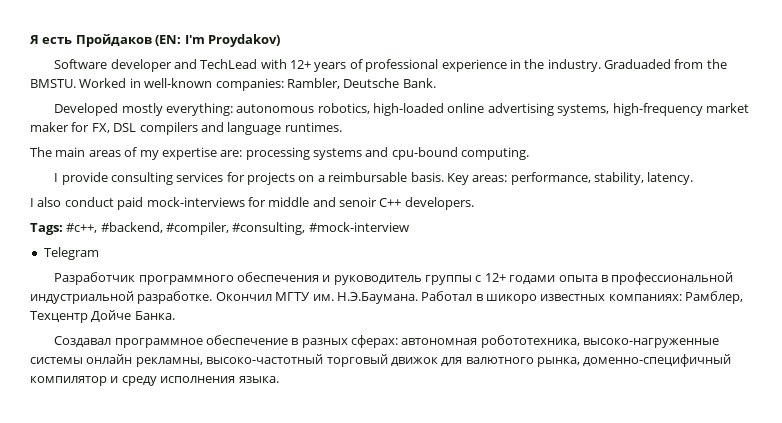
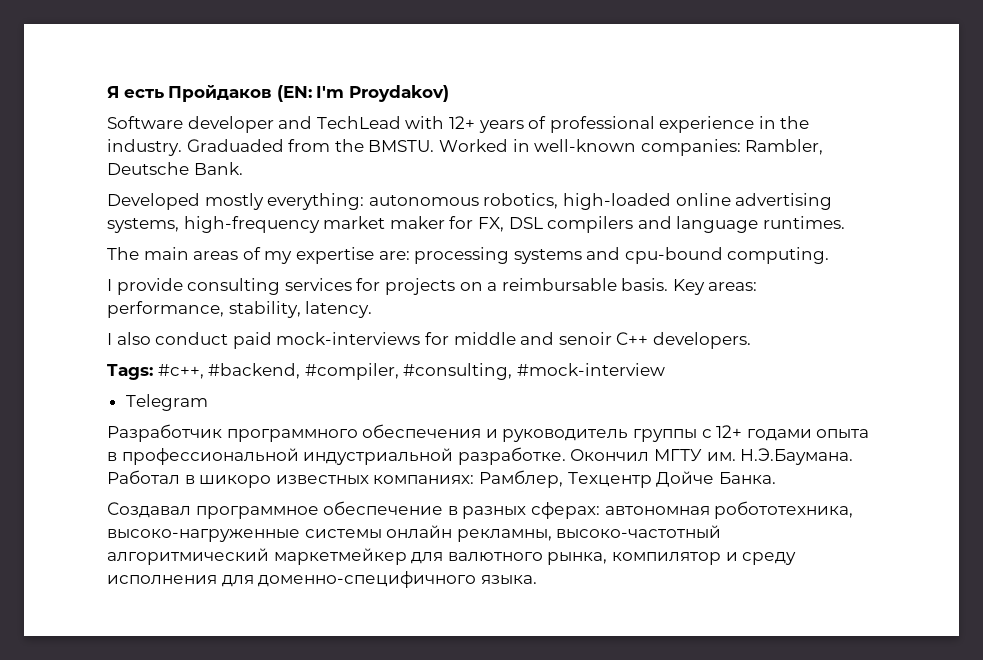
- Создавал программное обеспечение в разных сферах: автономная робототехника, высоко-нагруженные системы онлайн рекламны, высоко-частотный торговый движок для валютного рынка, доменно-специфичный компилятор и среду исполнения языка.
+ Создавал программное обеспечение в разных сферах: автономная робототехника, высоко-нагруженные системы онлайн рекламны, высоко-частотный алгоритмический маркетмейкер для валютного рынка, компилятор и среду исполнения для доменно-специфичного языка.

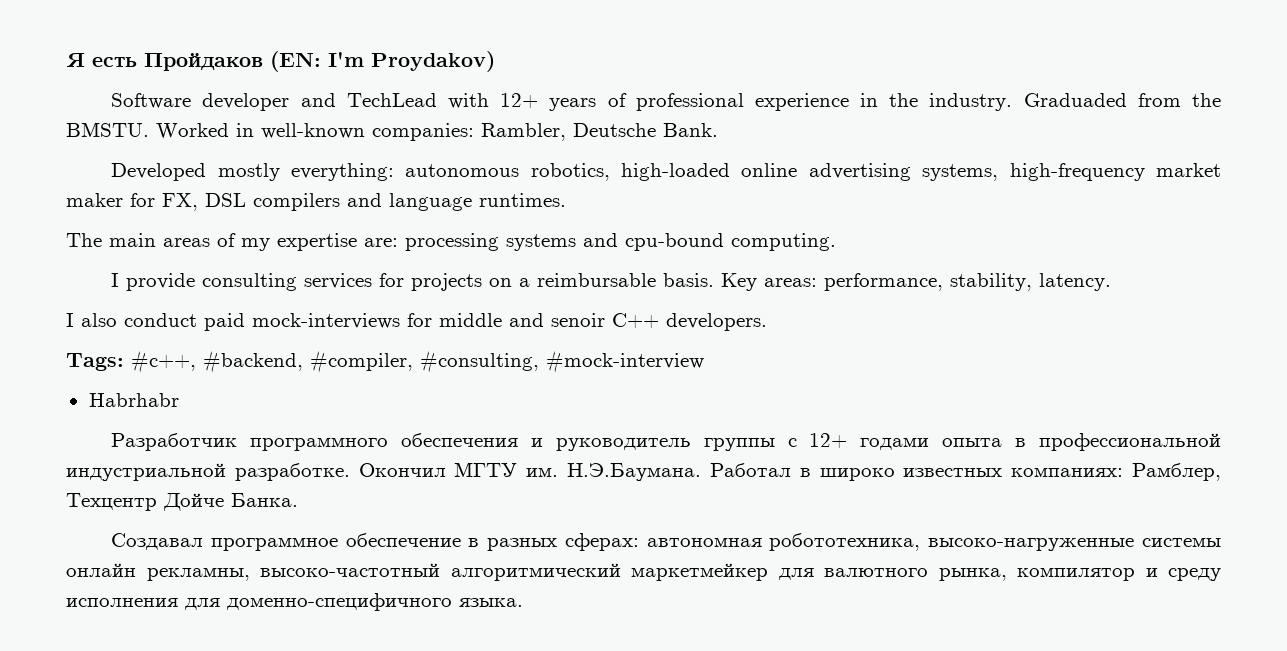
- Telegram
+ Habrhabr
- Окончил МГТУ им. Н.Э.Баумана. Работал в шикоро известных компаниях: Рамблер, Техцентр Дойче Банка.
+ Окончил МГТУ им. Н.Э.Баумана. Работал в широко известных компаниях: Рамблер, Техцентр Дойче Банка.

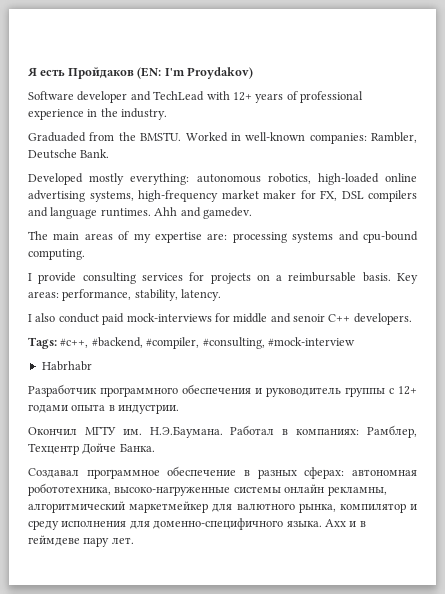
- Software developer and TechLead with 12+ years of professional experience in the industry. Graduaded from the BMSTU.
+ Software developer and TechLead with 12+ years of professional experience in the industry.
+ Graduaded from the BMSTU.
+ Ahh and gamedev.
- Разработчик программного обеспечения и руководитель группы с 12+ годами опыта в профессиональной индустриальной разработке. Окончил МГТУ им. Н.Э.Баумана. Работал в широко известных компаниях: Рамблер, Техцентр Дойче Банка.
+ Разработчик программного обеспечения и руководитель группы с 12+ годами опыта в индустрии.
+ Окончил МГТУ им. Н.Э.Баумана. Работал в компаниях: Рамблер, Техцентр Дойче Банка.
- Создавал программное обеспечение в разных сферах: автономная робототехника, высоко-нагруженные системы онлайн рекламны, высоко-частотный алгоритмический маркетмейкер для валютного рынка, компилятор и среду исполнения для доменно-специфичного языка.
+ Создавал программное обеспечение в разных сферах: автономная робототехника, высоко-нагруженные системы онлайн рекламны, алгоритмический маркетмейкер для валютного рынка, компилятор и среду исполнения для доменно-специфичного языка.
+ Ахх и в геймдеве пару лет.

